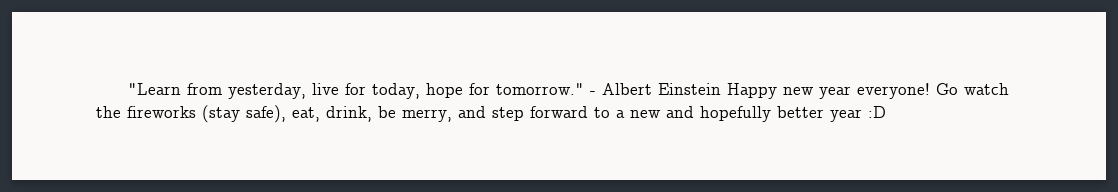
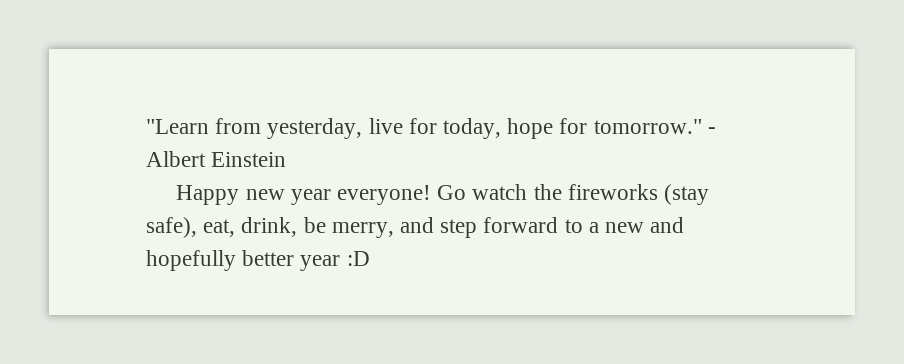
- - Albert Einstein Happy new year everyone!
+ - Albert Einstein
+ Happy new year everyone!

